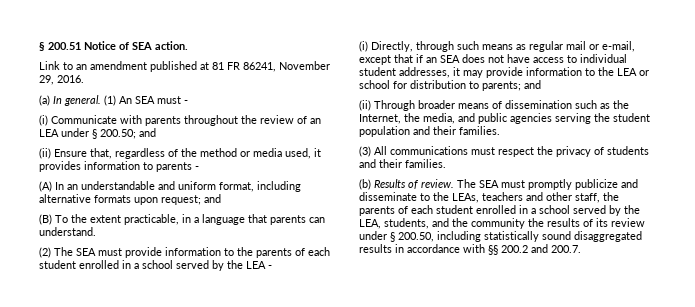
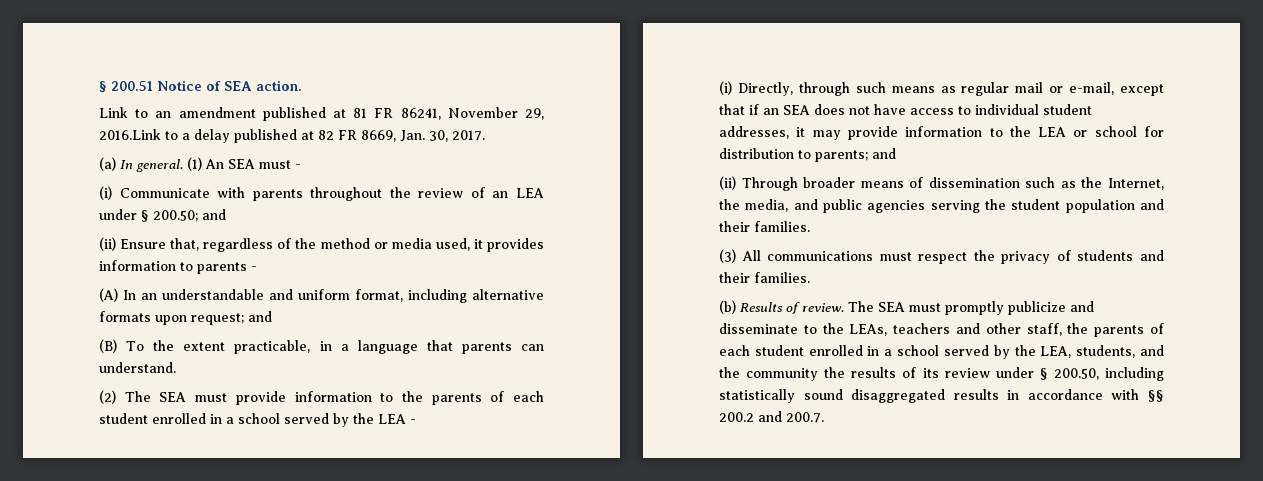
- Link to an amendment published at 81 FR 86241, November 29, 2016.
+ Link to an amendment published at 81 FR 86241, November 29, 2016.Link to a delay published at 82 FR 8669, Jan. 30, 2017.

